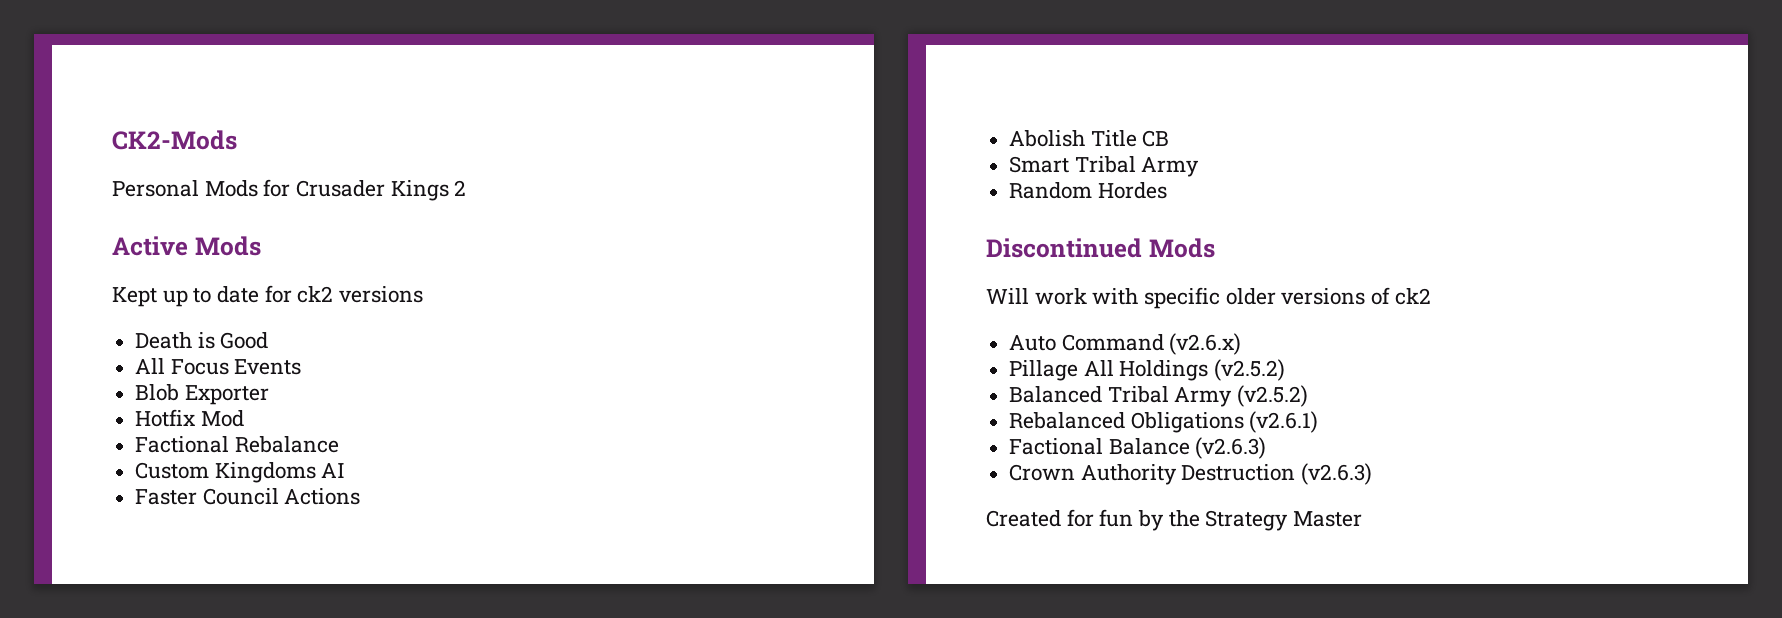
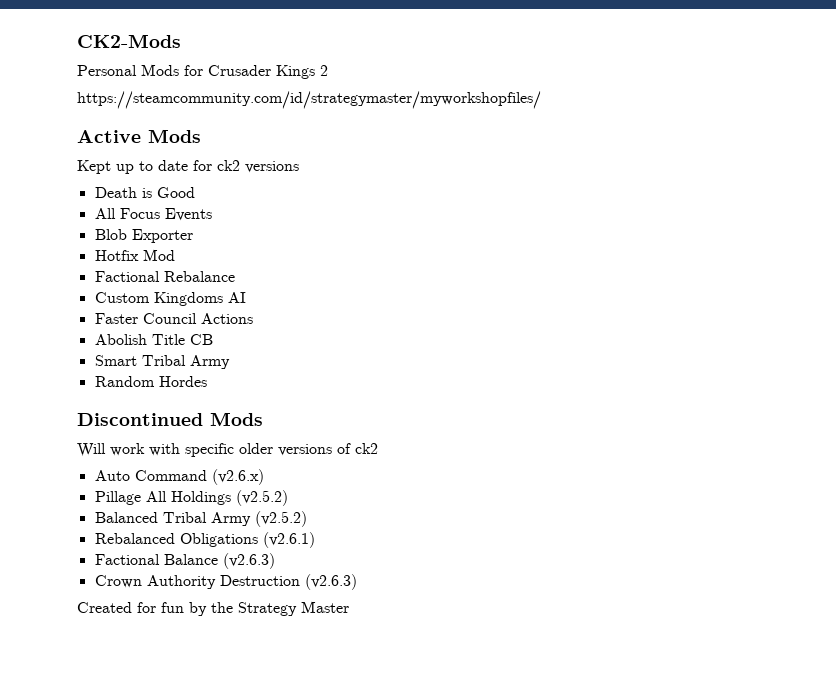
+ https://steamcommunity.com/id/strategymaster/myworkshopfiles/

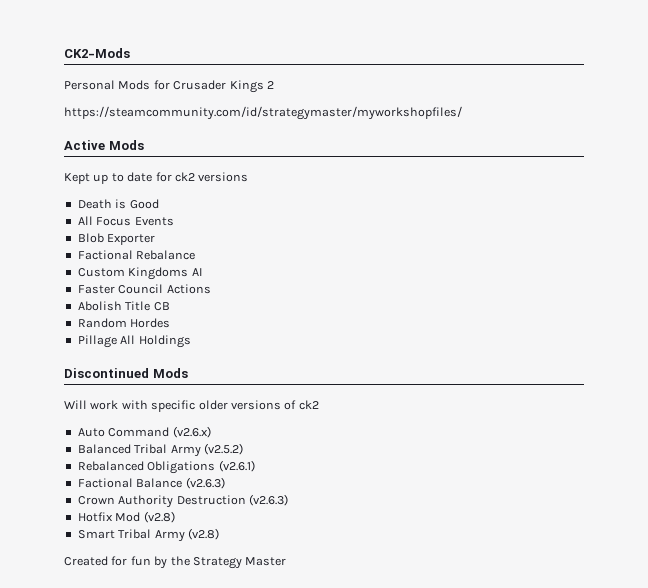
- Hotfix Mod
- Smart Tribal Army
+ Pillage All Holdings
- Pillage All Holdings (v2.5.2)
+ Hotfix Mod (v2.8)
+ Smart Tribal Army (v2.8)

